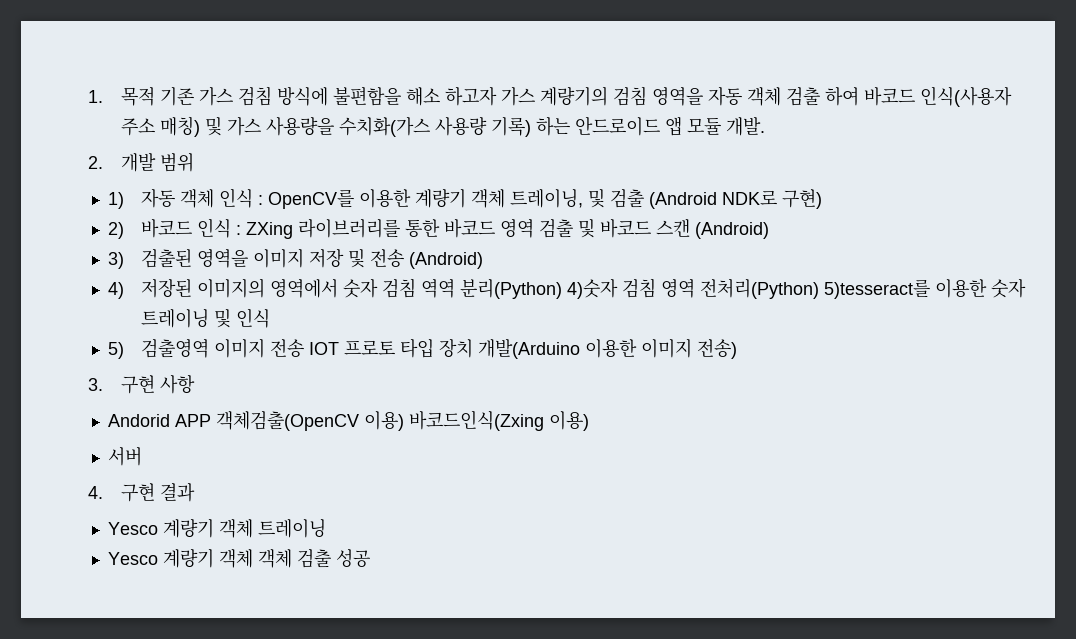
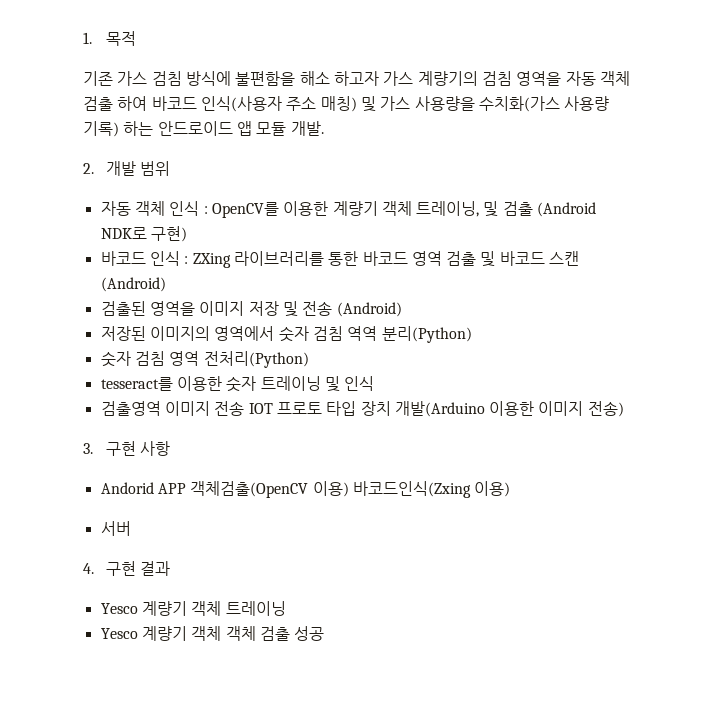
- 1. 목적 기존 가스 검침 방식에 불편함을 해소 하고자 가스 계량기의 검침 영역을 자동 객체 검출 하여 바코드 인식(사용자 주소 매칭) 및 가스 사용량을 수치화(가스 사용량 기록) 하는 안드로이드 앱 모듈 개발.
+ 1. 목적
+ 기존 가스 검침 방식에 불편함을 해소 하고자 가스 계량기의 검침 영역을 자동 객체 검출 하여 바코드 인식(사용자 주소 매칭) 및 가스 사용량을 수치화(가스 사용량 기록) 하는 안드로이드 앱 모듈 개발.
- 1) 자동 객체 인식 : OpenCV를 이용한 계량기 객체 트레이닝, 및 검출 (Android NDK로 구현)
+ 자동 객체 인식 : OpenCV를 이용한 계량기 객체 트레이닝, 및 검출 (Android NDK로 구현)
- 2) 바코드 인식 : ZXing 라이브러리를 통한 바코드 영역 검출 및 바코드 스캔 (Android)
+ 바코드 인식 : ZXing 라이브러리를 통한 바코드 영역 검출 및 바코드 스캔 (Android)
- 3) 검출된 영역을 이미지 저장 및 전송 (Android)
+ 검출된 영역을 이미지 저장 및 전송 (Android)
- 4) 저장된 이미지의 영역에서 숫자 검침 역역 분리(Python) 4)숫자 검침 영역 전처리(Python) 5)tesseract를 이용한 숫자 트레이닝 및 인식
+ 저장된 이미지의 영역에서 숫자 검침 역역 분리(Python)
+ 숫자 검침 영역 전처리(Python)
+ tesseract를 이용한 숫자 트레이닝 및 인식
- 5) 검출영역 이미지 전송 IOT 프로토 타입 장치 개발(Arduino 이용한 이미지 전송)
+ 검출영역 이미지 전송 IOT 프로토 타입 장치 개발(Arduino 이용한 이미지 전송)

